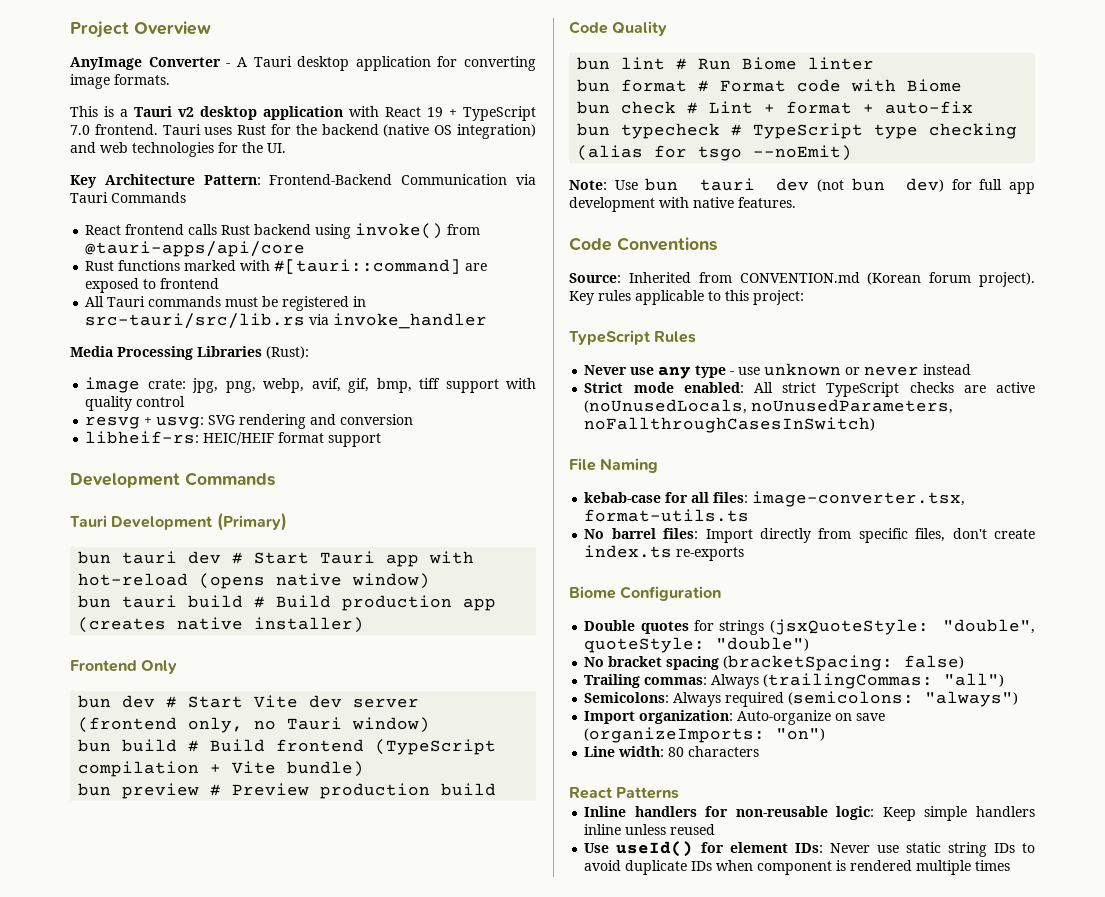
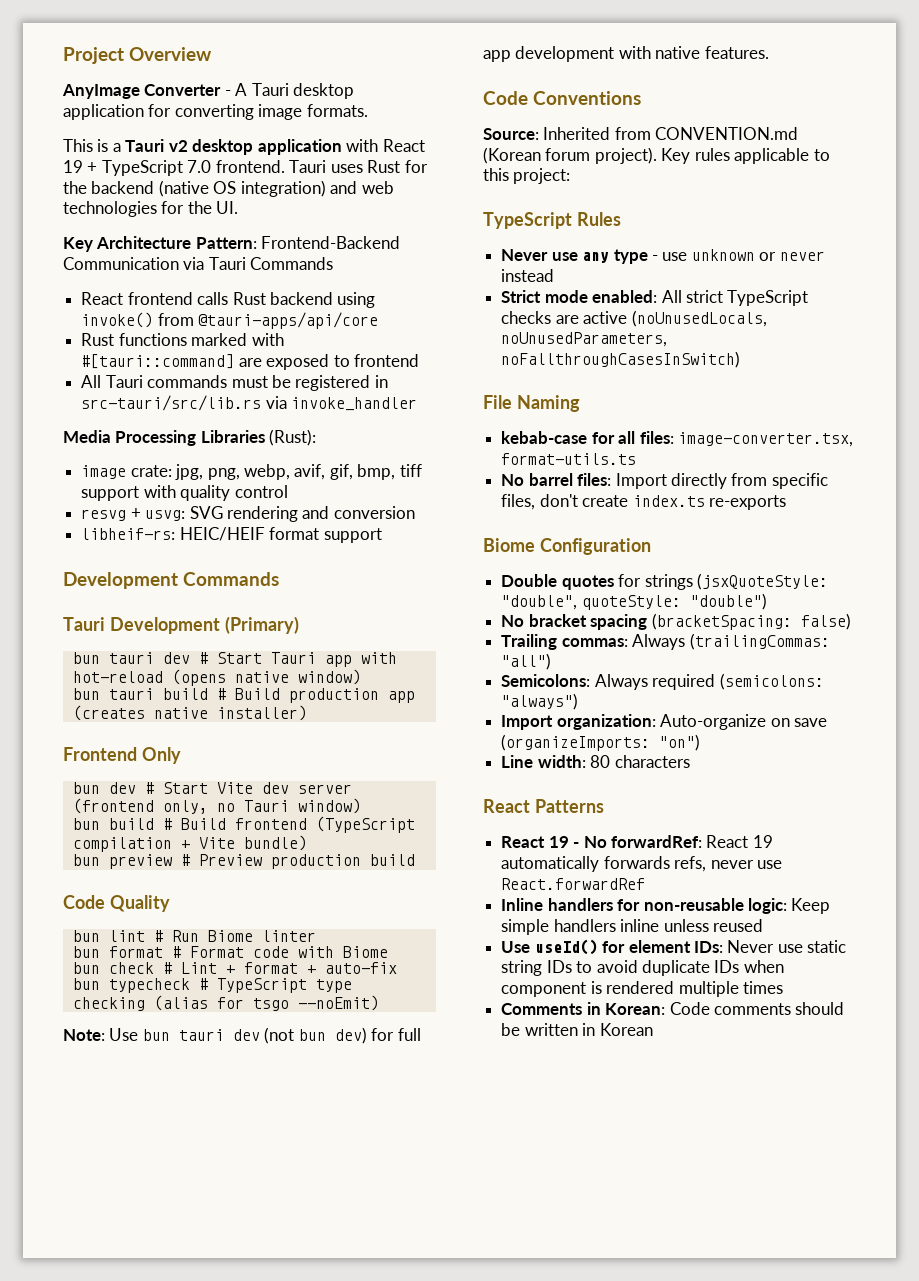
+ React 19 - No forwardRef: React 19 automatically forwards refs, never use React.forwardRef
+ Comments in Korean: Code comments should be written in Korean

